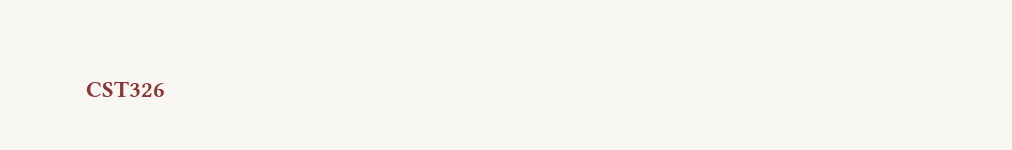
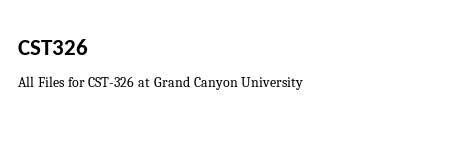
+ All Files for CST-326 at Grand Canyon University

